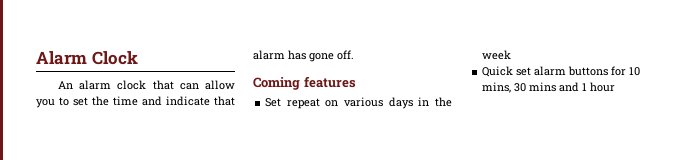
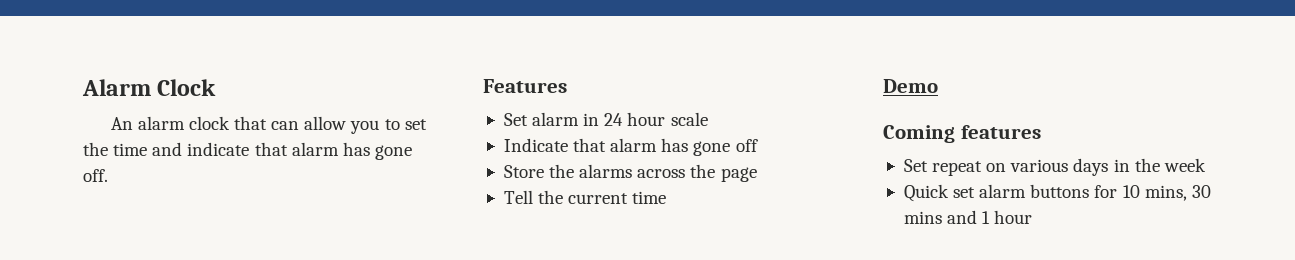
+ Features
+ Set alarm in 24 hour scale
+ Indicate that alarm has gone off
+ Store the alarms across the page
+ Tell the current time
+ Demo

